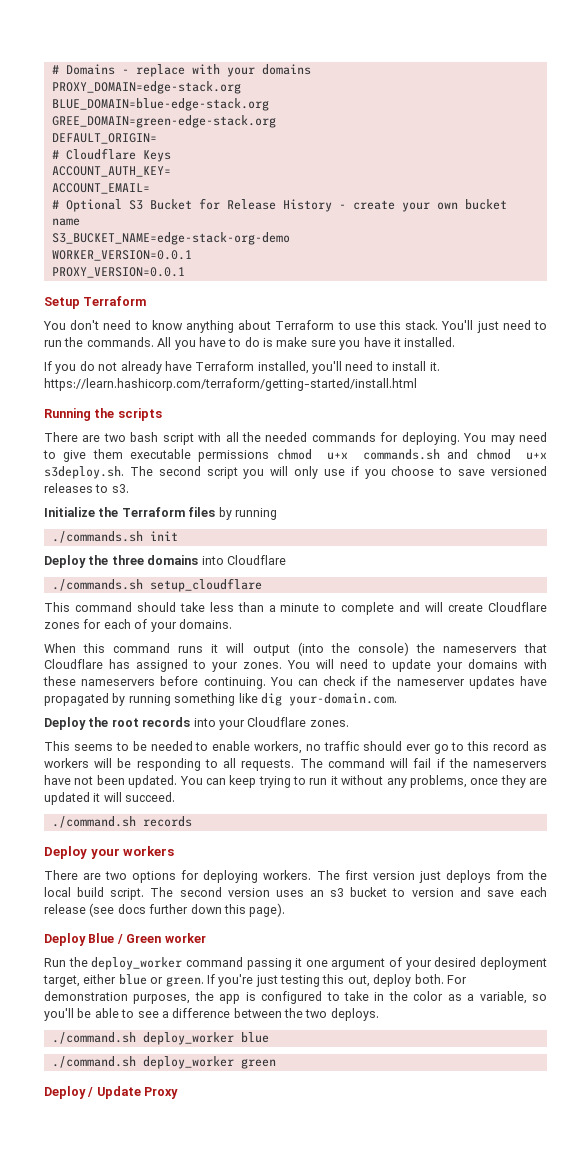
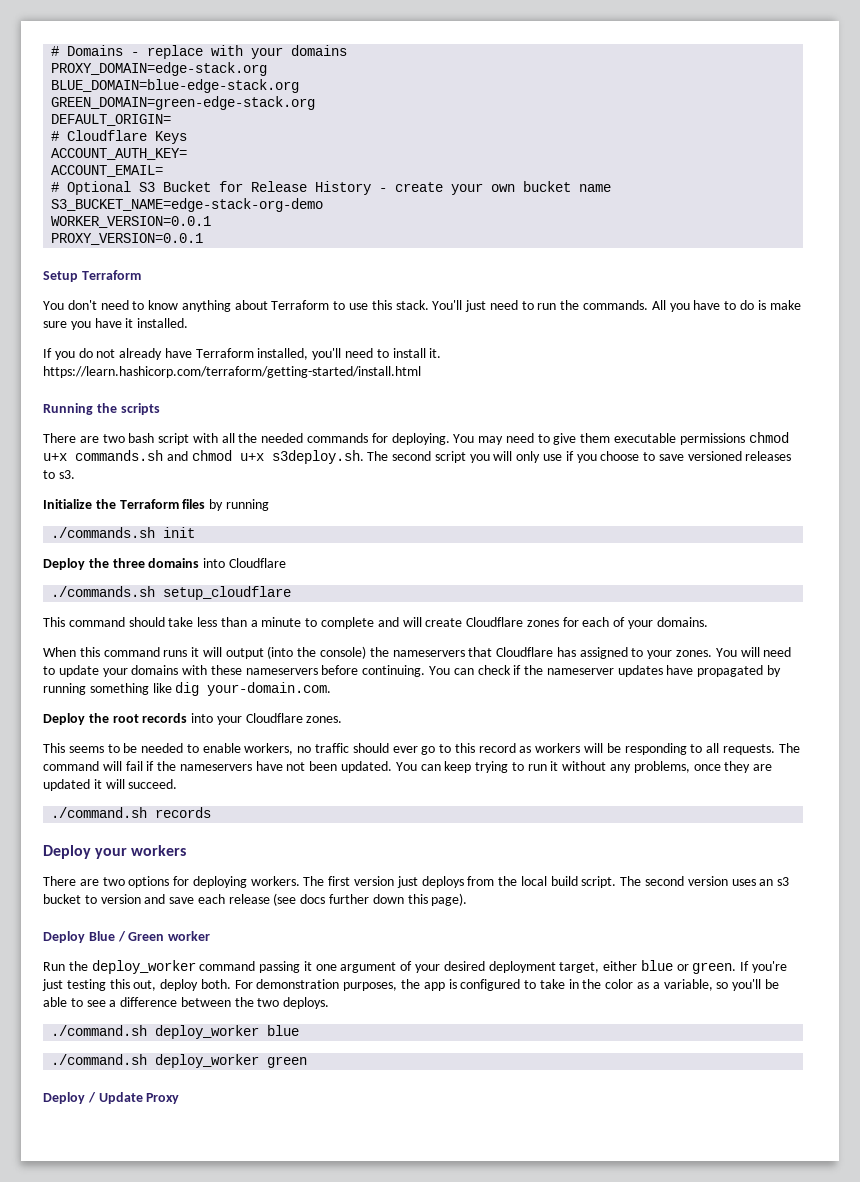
- GREE_DOMAIN=green-edge-stack.org
+ GREEN_DOMAIN=green-edge-stack.org

